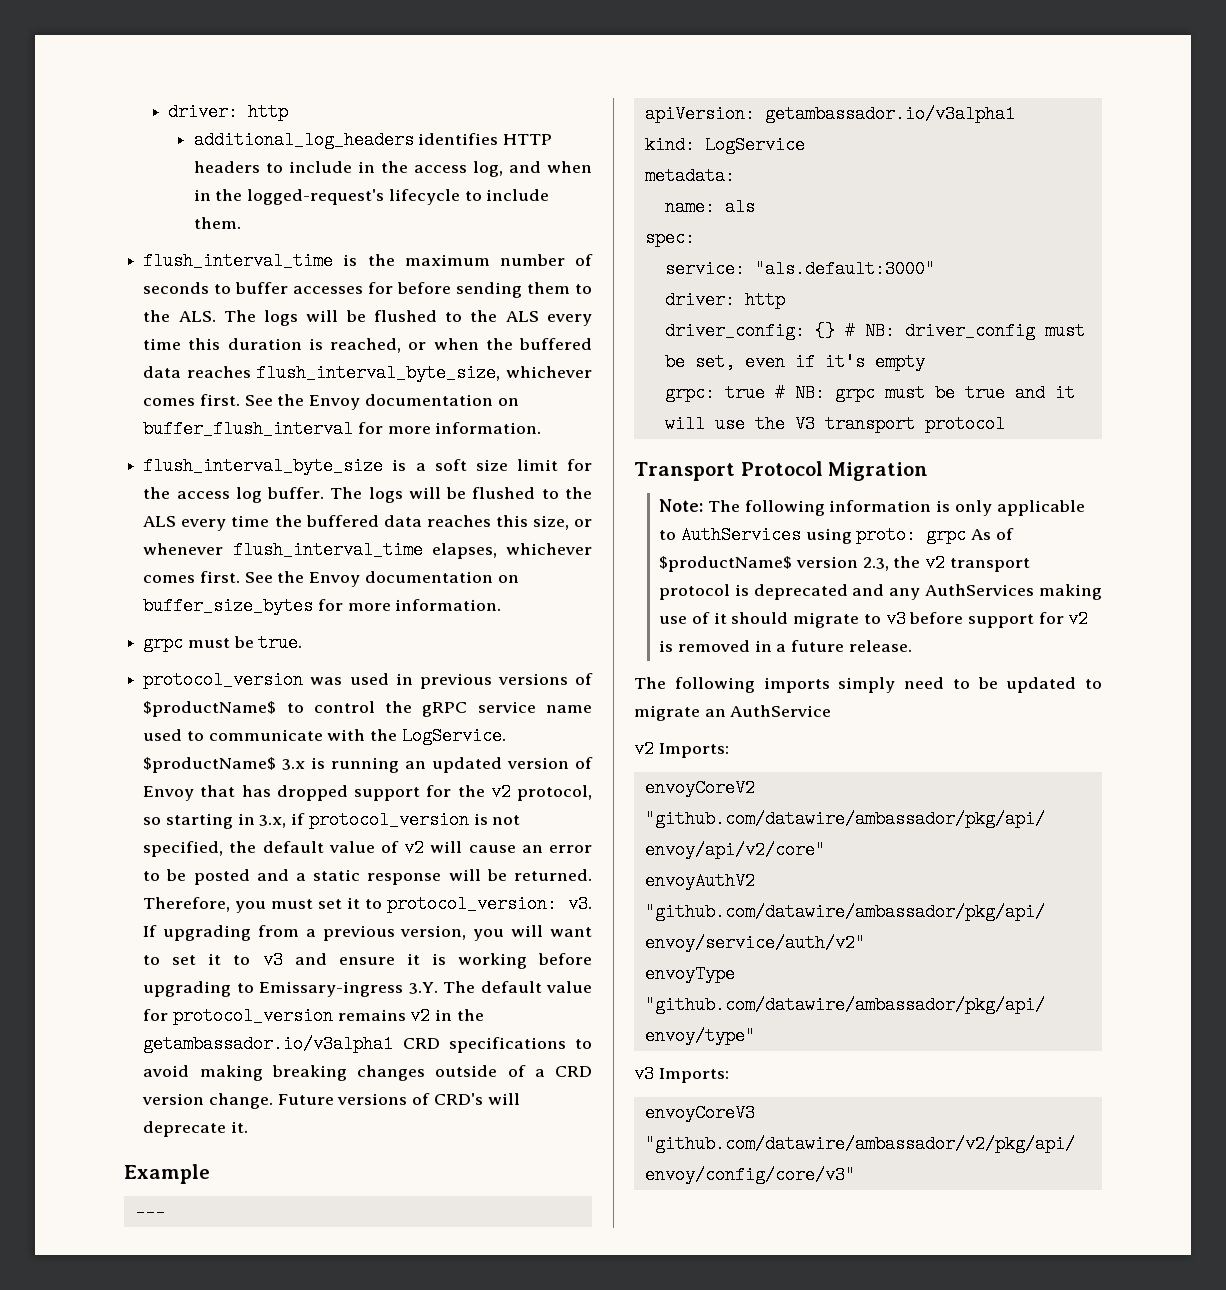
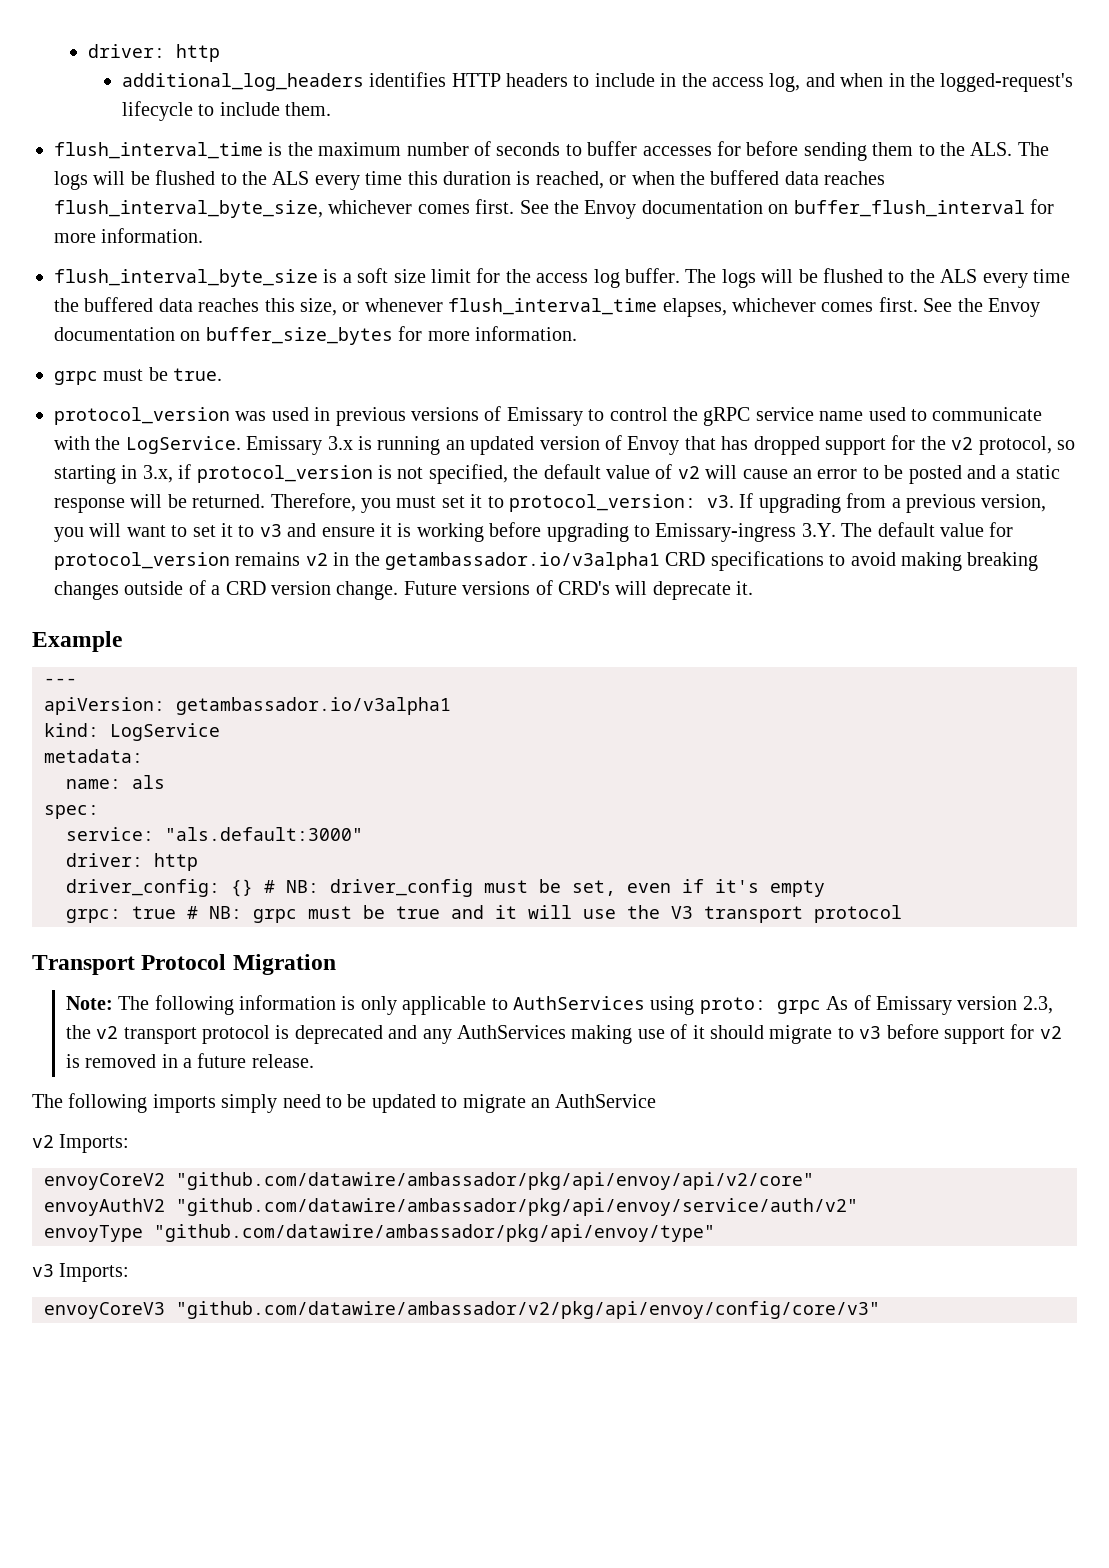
- protocol_version was used in previous versions of $productName$ to control the gRPC service name used to communicate with the LogService.
+ protocol_version was used in previous versions of Emissary to control the gRPC service name used to communicate with the LogService.
- $productName$ 3.x is running an updated version of Envoy that has dropped support for the v2 protocol, so starting in 3.x, if protocol_version is not specified, the default value of v2 will cause an error to be posted and a static response will be returned.
+ Emissary 3.x is running an updated version of Envoy that has dropped support for the v2 protocol, so starting in 3.x, if protocol_version is not specified, the default value of v2 will cause an error to be posted and a static response will be returned.
- Note: The following information is only applicable to AuthServices using proto: grpc As of $productName$ version 2.3, the v2 transport protocol is deprecated and any AuthServices making use of it should migrate to v3 before support for v2 is removed in a future release.
+ Note: The following information is only applicable to AuthServices using proto: grpc As of Emissary version 2.3, the v2 transport protocol is deprecated and any AuthServices making use of it should migrate to v3 before support for v2 is removed in a future release.

